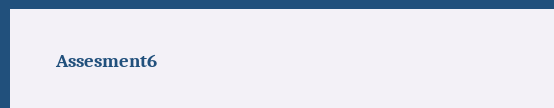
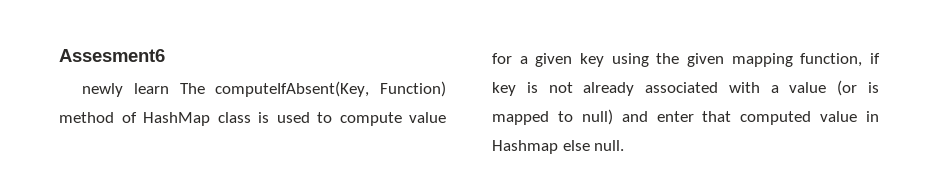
+ newly learn The computeIfAbsent(Key, Function) method of HashMap class is used to compute value for a given key using the given mapping function, if key is not already associated with a value (or is mapped to null) and enter that computed value in Hashmap else null.

